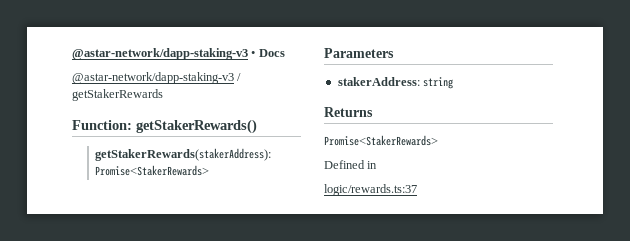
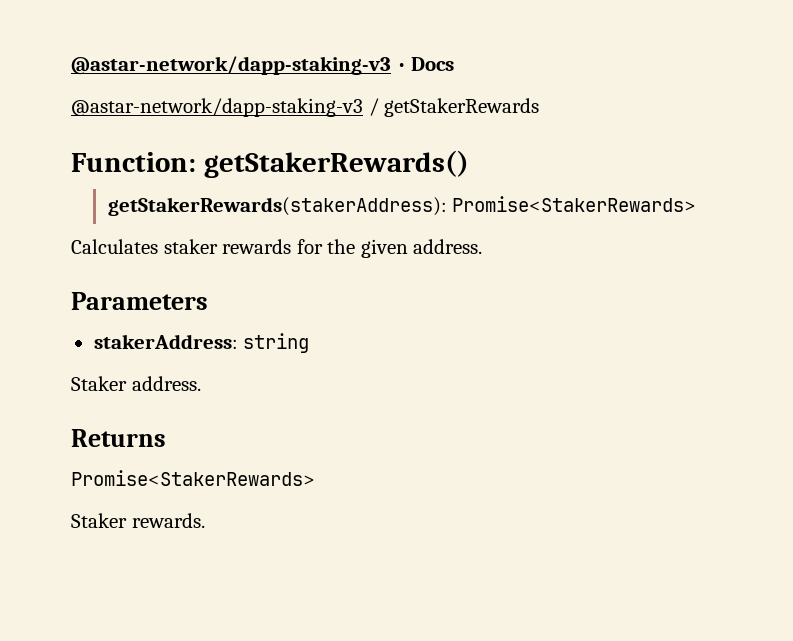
+ Calculates staker rewards for the given address.
+ Staker address.
- Defined in
- logic/rewards.ts:37
+ Staker rewards.

